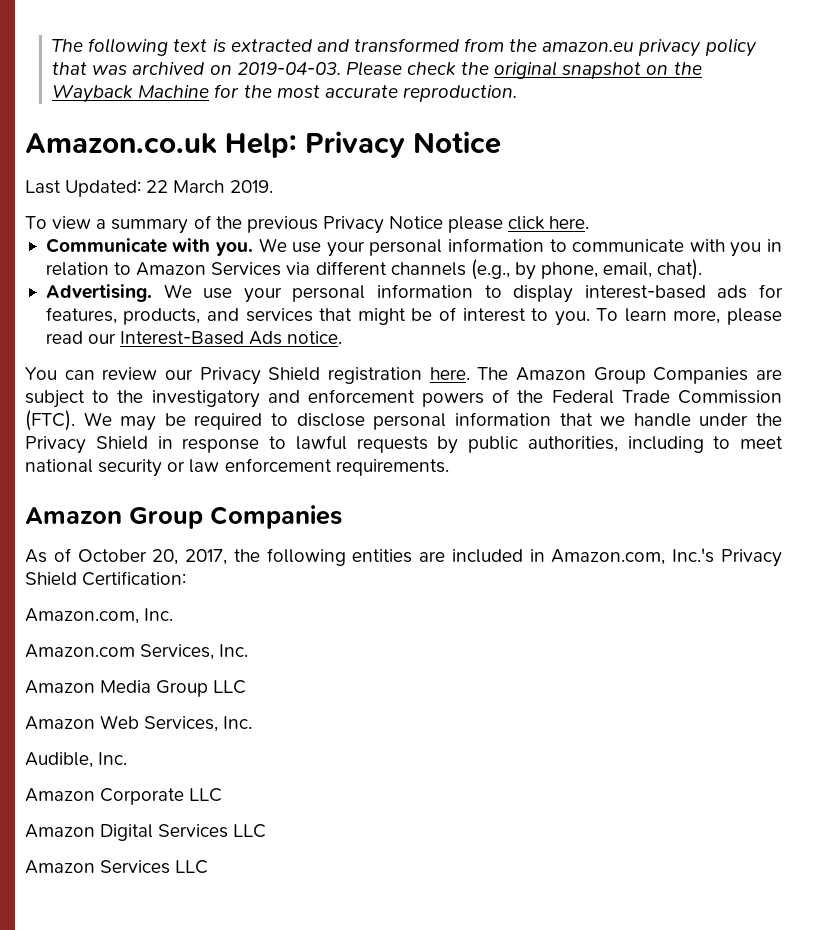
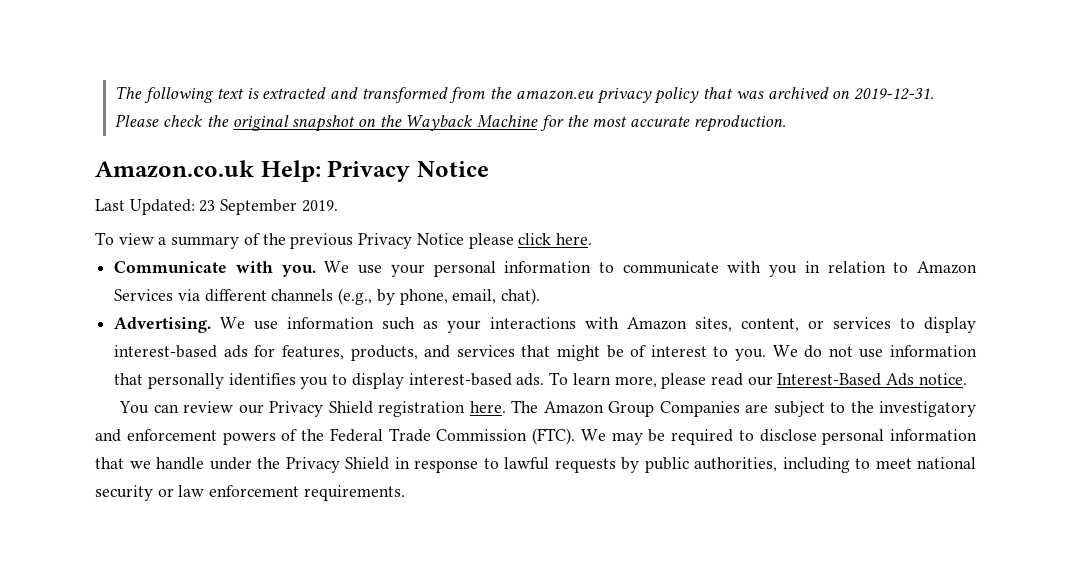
- The following text is extracted and transformed from the amazon.eu privacy policy that was archived on 2019-04-03.
+ The following text is extracted and transformed from the amazon.eu privacy policy that was archived on 2019-12-31.
- Last Updated: 22 March 2019.
+ Last Updated: 23 September 2019.
- We use your personal information to display interest-based ads for features, products, and services that might be of interest to you.
+ We use information such as your interactions with Amazon sites, content, or services to display interest-based ads for features, products, and services that might be of interest to you.
+ We do not use information that personally identifies you to display interest-based ads.
  We may be required to disclose personal information that we handle under the Privacy Shield in response to lawful requests by public authorities, including to meet national security or law enforcement requirements.
- Amazon Group Companies
- As of October 20, 2017, the following entities are included in Amazon.com, Inc.'s Privacy Shield Certification:
- Amazon.com, Inc.
- Amazon.com Services, Inc.
- Amazon Media Group LLC
- Amazon Web Services, Inc.
- Audible, Inc.
- Amazon Corporate LLC
- Amazon Digital Services LLC
- Amazon Services LLC

